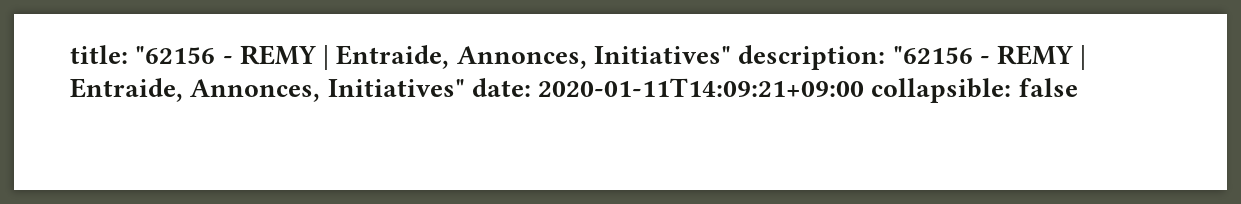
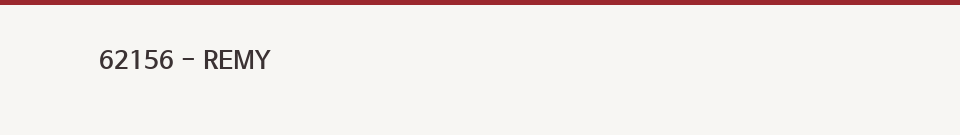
- title: "62156 - REMY | Entraide, Annonces, Initiatives" description: "62156 - REMY | Entraide, Annonces, Initiatives" date: 2020-01-11T14:09:21+09:00 collapsible: false
+ 62156 - REMY

